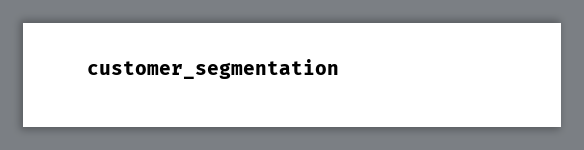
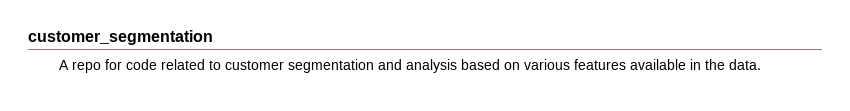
+ A repo for code related to customer segmentation and analysis based on various features available in the data.

